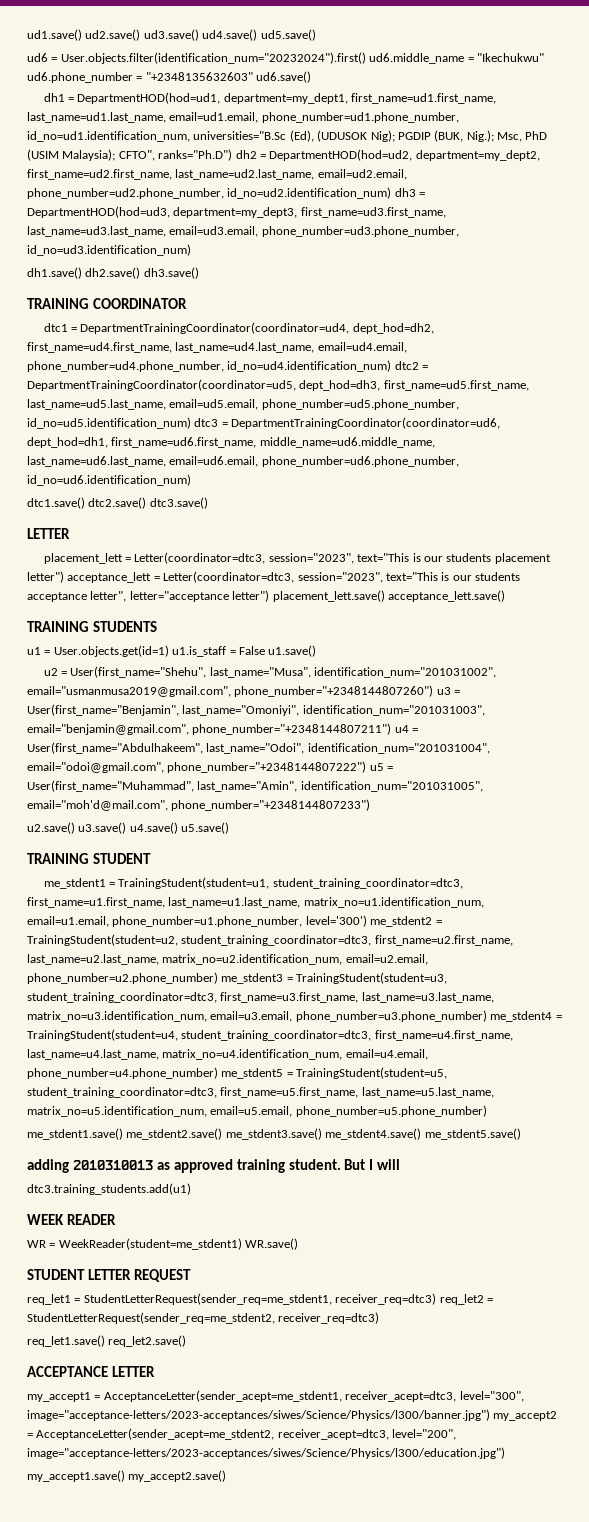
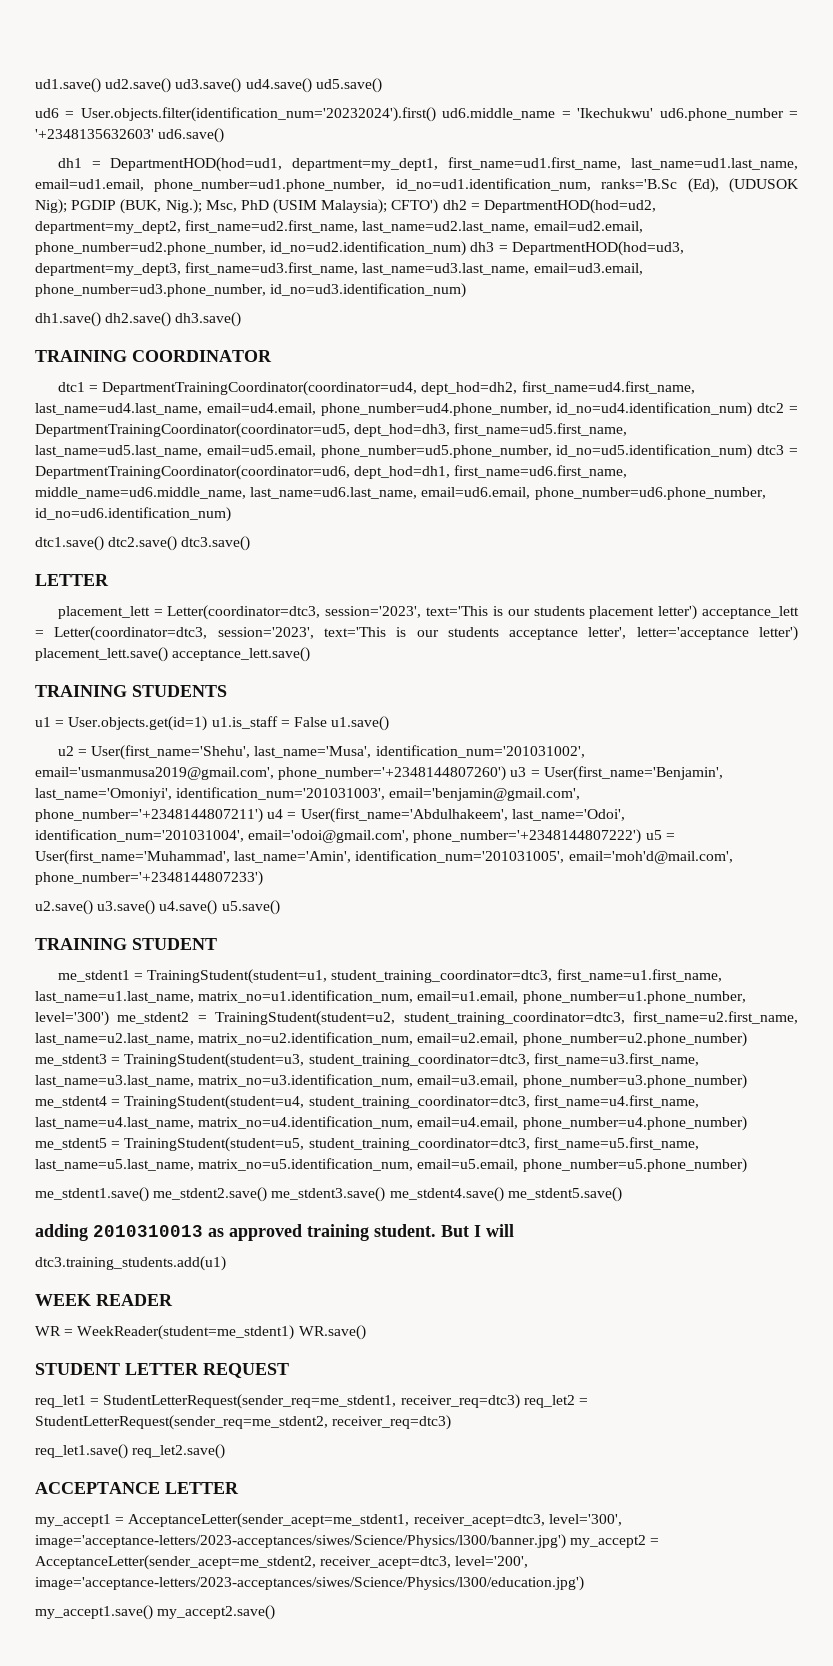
- ud6 = User.objects.filter(identification_num="20232024").first() ud6.middle_name = "Ikechukwu" ud6.phone_number = "+2348135632603" ud6.save()
+ ud6 = User.objects.filter(identification_num='20232024').first() ud6.middle_name = 'Ikechukwu' ud6.phone_number = '+2348135632603' ud6.save()
- dh1 = DepartmentHOD(hod=ud1, department=my_dept1, first_name=ud1.first_name, last_name=ud1.last_name, email=ud1.email, phone_number=ud1.phone_number, id_no=ud1.identification_num, universities="B.Sc (Ed), (UDUSOK Nig); PGDIP (BUK, Nig.); Msc, PhD (USIM Malaysia); CFTO", ranks="Ph.D") dh2 = DepartmentHOD(hod=ud2, department=my_dept2, first_name=ud2.first_name, last_name=ud2.last_name, email=ud2.email, phone_number=ud2.phone_number, id_no=ud2.identification_num) dh3 = DepartmentHOD(hod=ud3, department=my_dept3, first_name=ud3.first_name, last_name=ud3.last_name, email=ud3.email, phone_number=ud3.phone_number, id_no=ud3.identification_num)
+ dh1 = DepartmentHOD(hod=ud1, department=my_dept1, first_name=ud1.first_name, last_name=ud1.last_name, email=ud1.email, phone_number=ud1.phone_number, id_no=ud1.identification_num, ranks='B.Sc (Ed), (UDUSOK Nig); PGDIP (BUK, Nig.); Msc, PhD (USIM Malaysia); CFTO') dh2 = DepartmentHOD(hod=ud2, department=my_dept2, first_name=ud2.first_name, last_name=ud2.last_name, email=ud2.email, phone_number=ud2.phone_number, id_no=ud2.identification_num) dh3 = DepartmentHOD(hod=ud3, department=my_dept3, first_name=ud3.first_name, last_name=ud3.last_name, email=ud3.email, phone_number=ud3.phone_number, id_no=ud3.identification_num)
- placement_lett = Letter(coordinator=dtc3, session="2023", text="This is our students placement letter") acceptance_lett = Letter(coordinator=dtc3, session="2023", text="This is our students acceptance letter", letter="acceptance letter") placement_lett.save() acceptance_lett.save()
+ placement_lett = Letter(coordinator=dtc3, session='2023', text='This is our students placement letter') acceptance_lett = Letter(coordinator=dtc3, session='2023', text='This is our students acceptance letter', letter='acceptance letter') placement_lett.save() acceptance_lett.save()
- u2 = User(first_name="Shehu", last_name="Musa", identification_num="201031002", email="usmanmusa2019@gmail.com", phone_number="+2348144807260") u3 = User(first_name="Benjamin", last_name="Omoniyi", identification_num="201031003", email="benjamin@gmail.com", phone_number="+2348144807211") u4 = User(first_name="Abdulhakeem", last_name="Odoi", identification_num="201031004", email="odoi@gmail.com", phone_number="+2348144807222") u5 = User(first_name="Muhammad", last_name="Amin", identification_num="201031005", email="moh'd@mail.com", phone_number="+2348144807233")
+ u2 = User(first_name='Shehu', last_name='Musa', identification_num='201031002', email='usmanmusa2019@gmail.com', phone_number='+2348144807260') u3 = User(first_name='Benjamin', last_name='Omoniyi', identification_num='201031003', email='benjamin@gmail.com', phone_number='+2348144807211') u4 = User(first_name='Abdulhakeem', last_name='Odoi', identification_num='201031004', email='odoi@gmail.com', phone_number='+2348144807222') u5 = User(first_name='Muhammad', last_name='Amin', identification_num='201031005', email='moh'd@mail.com', phone_number='+2348144807233')
- my_accept1 = AcceptanceLetter(sender_acept=me_stdent1, receiver_acept=dtc3, level="300", image="acceptance-letters/2023-acceptances/siwes/Science/Physics/l300/banner.jpg") my_accept2 = AcceptanceLetter(sender_acept=me_stdent2, receiver_acept=dtc3, level="200", image="acceptance-letters/2023-acceptances/siwes/Science/Physics/l300/education.jpg")
+ my_accept1 = AcceptanceLetter(sender_acept=me_stdent1, receiver_acept=dtc3, level='300', image='acceptance-letters/2023-acceptances/siwes/Science/Physics/l300/banner.jpg') my_accept2 = AcceptanceLetter(sender_acept=me_stdent2, receiver_acept=dtc3, level='200', image='acceptance-letters/2023-acceptances/siwes/Science/Physics/l300/education.jpg')

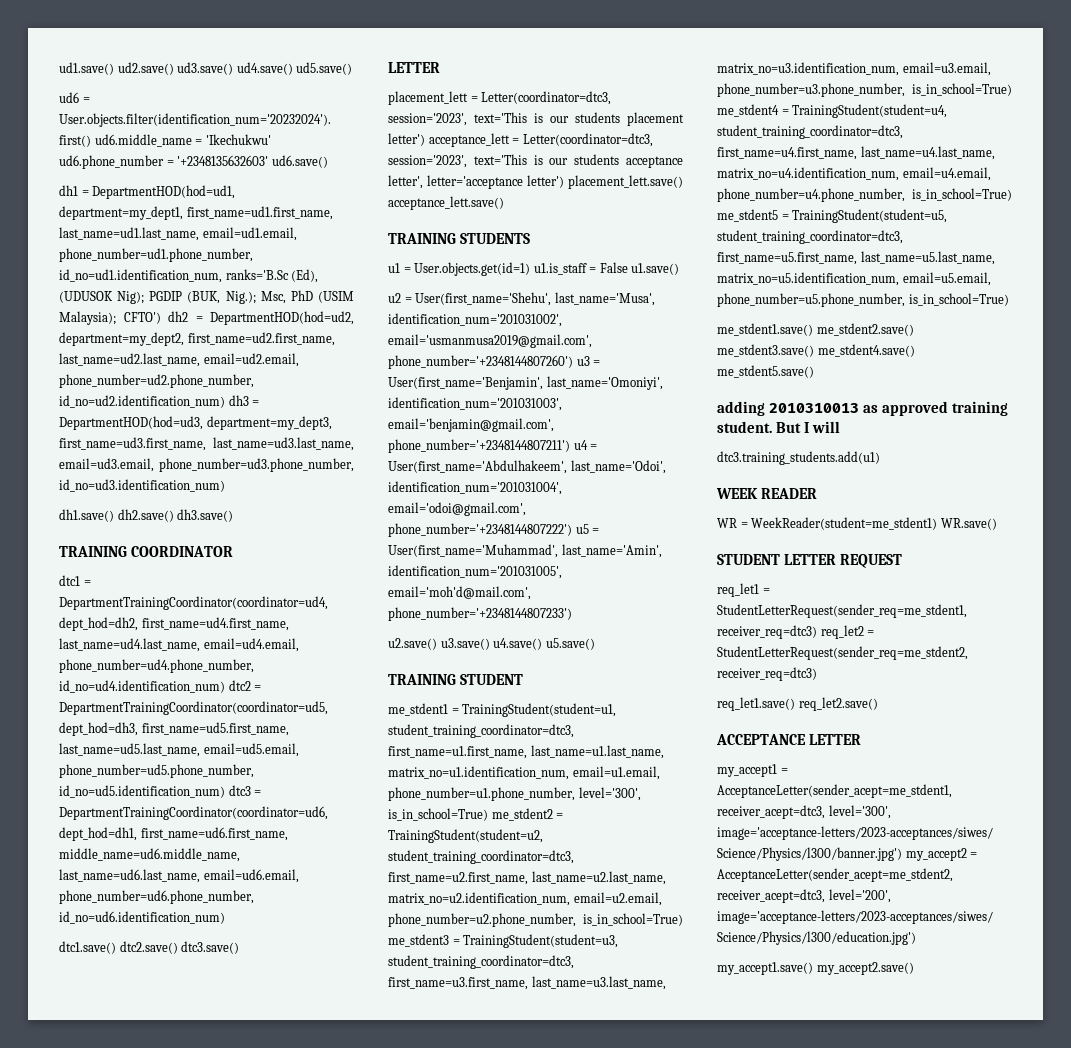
- me_stdent1 = TrainingStudent(student=u1, student_training_coordinator=dtc3, first_name=u1.first_name, last_name=u1.last_name, matrix_no=u1.identification_num, email=u1.email, phone_number=u1.phone_number, level='300') me_stdent2 = TrainingStudent(student=u2, student_training_coordinator=dtc3, first_name=u2.first_name, last_name=u2.last_name, matrix_no=u2.identification_num, email=u2.email, phone_number=u2.phone_number) me_stdent3 = TrainingStudent(student=u3, student_training_coordinator=dtc3, first_name=u3.first_name, last_name=u3.last_name, matrix_no=u3.identification_num, email=u3.email, phone_number=u3.phone_number) me_stdent4 = TrainingStudent(student=u4, student_training_coordinator=dtc3, first_name=u4.first_name, last_name=u4.last_name, matrix_no=u4.identification_num, email=u4.email, phone_number=u4.phone_number) me_stdent5 = TrainingStudent(student=u5, student_training_coordinator=dtc3, first_name=u5.first_name, last_name=u5.last_name, matrix_no=u5.identification_num, email=u5.email, phone_number=u5.phone_number)
+ me_stdent1 = TrainingStudent(student=u1, student_training_coordinator=dtc3, first_name=u1.first_name, last_name=u1.last_name, matrix_no=u1.identification_num, email=u1.email, phone_number=u1.phone_number, level='300', is_in_school=True) me_stdent2 = TrainingStudent(student=u2, student_training_coordinator=dtc3, first_name=u2.first_name, last_name=u2.last_name, matrix_no=u2.identification_num, email=u2.email, phone_number=u2.phone_number, is_in_school=True) me_stdent3 = TrainingStudent(student=u3, student_training_coordinator=dtc3, first_name=u3.first_name, last_name=u3.last_name, matrix_no=u3.identification_num, email=u3.email, phone_number=u3.phone_number, is_in_school=True) me_stdent4 = TrainingStudent(student=u4, student_training_coordinator=dtc3, first_name=u4.first_name, last_name=u4.last_name, matrix_no=u4.identification_num, email=u4.email, phone_number=u4.phone_number, is_in_school=True) me_stdent5 = TrainingStudent(student=u5, student_training_coordinator=dtc3, first_name=u5.first_name, last_name=u5.last_name, matrix_no=u5.identification_num, email=u5.email, phone_number=u5.phone_number, is_in_school=True)

